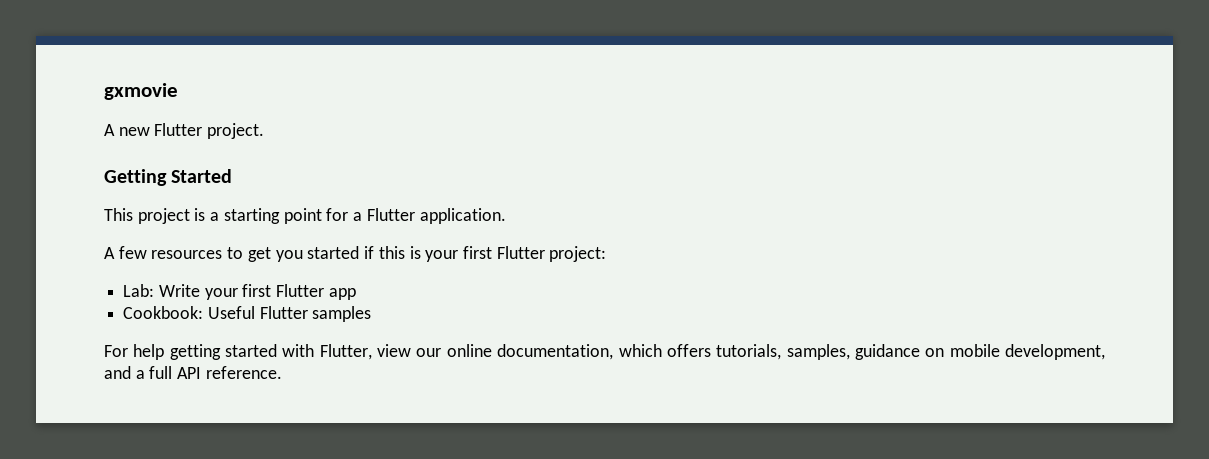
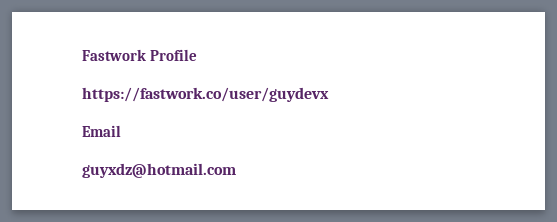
- gxmovie
- A new Flutter project.
- Getting Started
- This project is a starting point for a Flutter application.
- A few resources to get you started if this is your first Flutter project:
- Lab: Write your first Flutter app
- Cookbook: Useful Flutter samples
- For help getting started with Flutter, view our online documentation, which offers tutorials, samples, guidance on mobile development, and a full API reference.
+ Fastwork Profile
+ https://fastwork.co/user/guydevx
+ Email
+ guyxdz@hotmail.com

